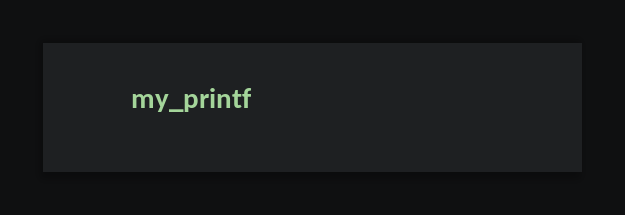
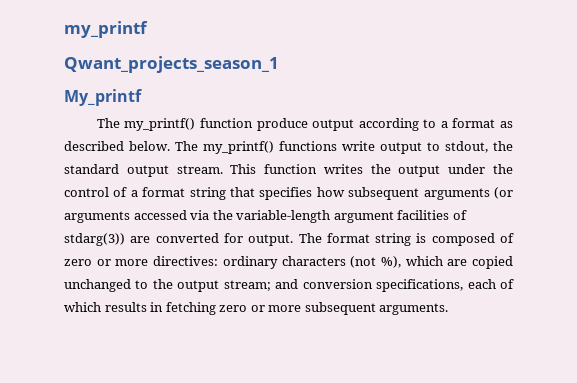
+ Qwant_projects_season_1
+ My_printf
+ The my_printf() function produce output according to a format as described below. The my_printf() functions write output to stdout, the standard output stream. This function writes the output under the control of a format string that specifies how subsequent arguments (or arguments accessed via the variable-length argument facilities of stdarg(3)) are converted for output. The format string is composed of zero or more directives: ordinary characters (not %), which are copied unchanged to the output stream; and conversion specifications, each of which results in fetching zero or more subsequent arguments.

